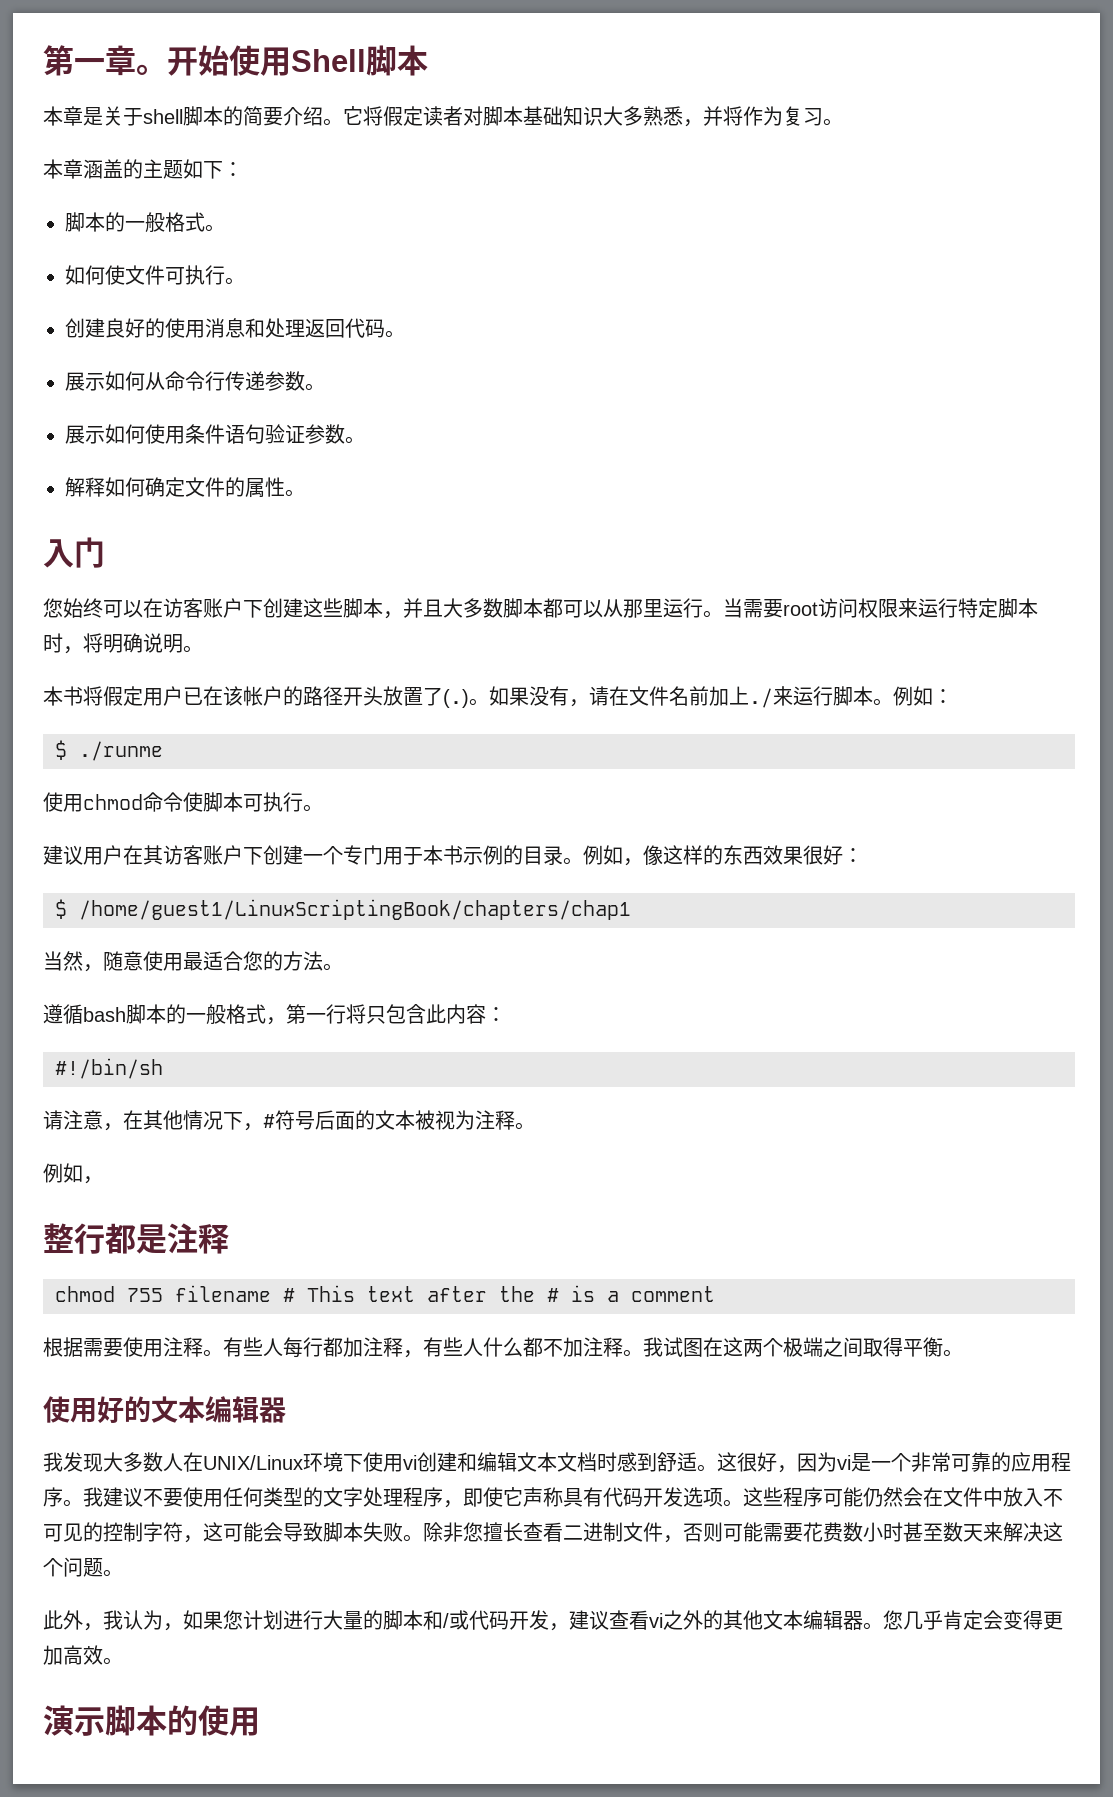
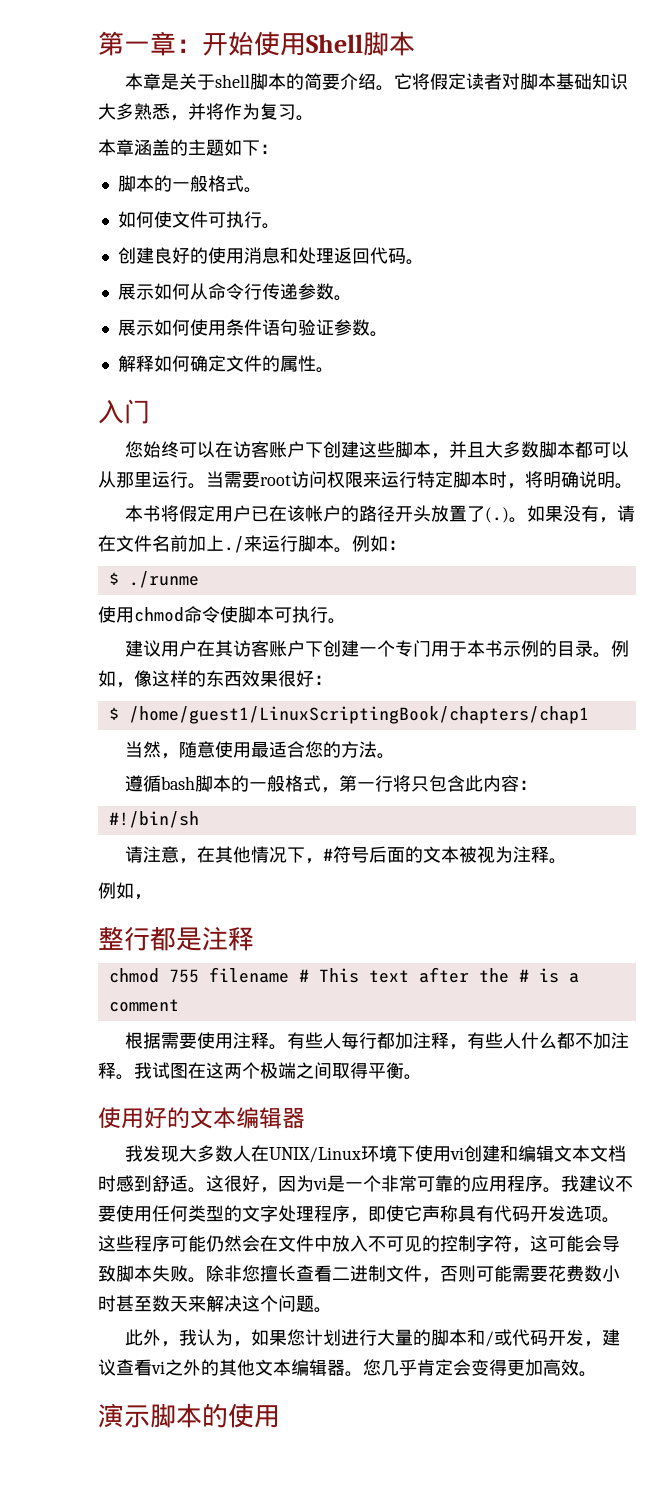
- 第一章。开始使用Shell脚本
+ 第一章：开始使用Shell脚本

